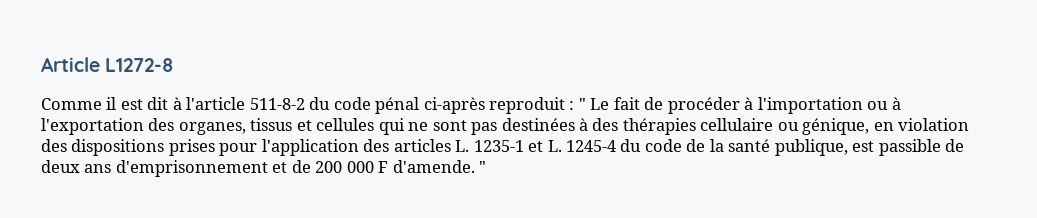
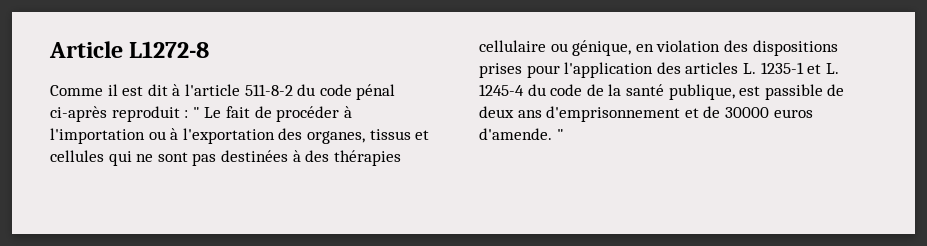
- " Le fait de procéder à l'importation ou à l'exportation des organes, tissus et cellules qui ne sont pas destinées à des thérapies cellulaire ou génique, en violation des dispositions prises pour l'application des articles L. 1235-1 et L. 1245-4 du code de la santé publique, est passible de deux ans d'emprisonnement et de 200 000 F d'amende.
+ " Le fait de procéder à l'importation ou à l'exportation des organes, tissus et cellules qui ne sont pas destinées à des thérapies cellulaire ou génique, en violation des dispositions prises pour l'application des articles L. 1235-1 et L. 1245-4 du code de la santé publique, est passible de deux ans d'emprisonnement et de 30000 euros d'amende.

